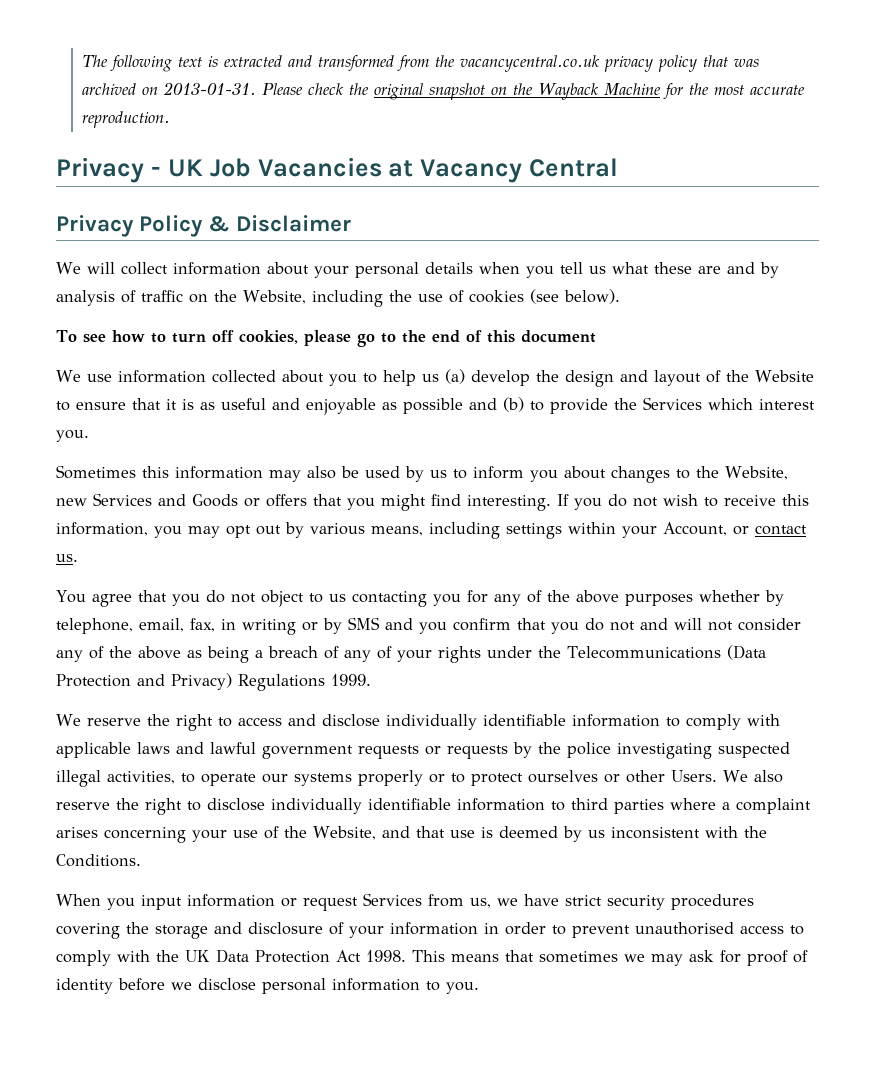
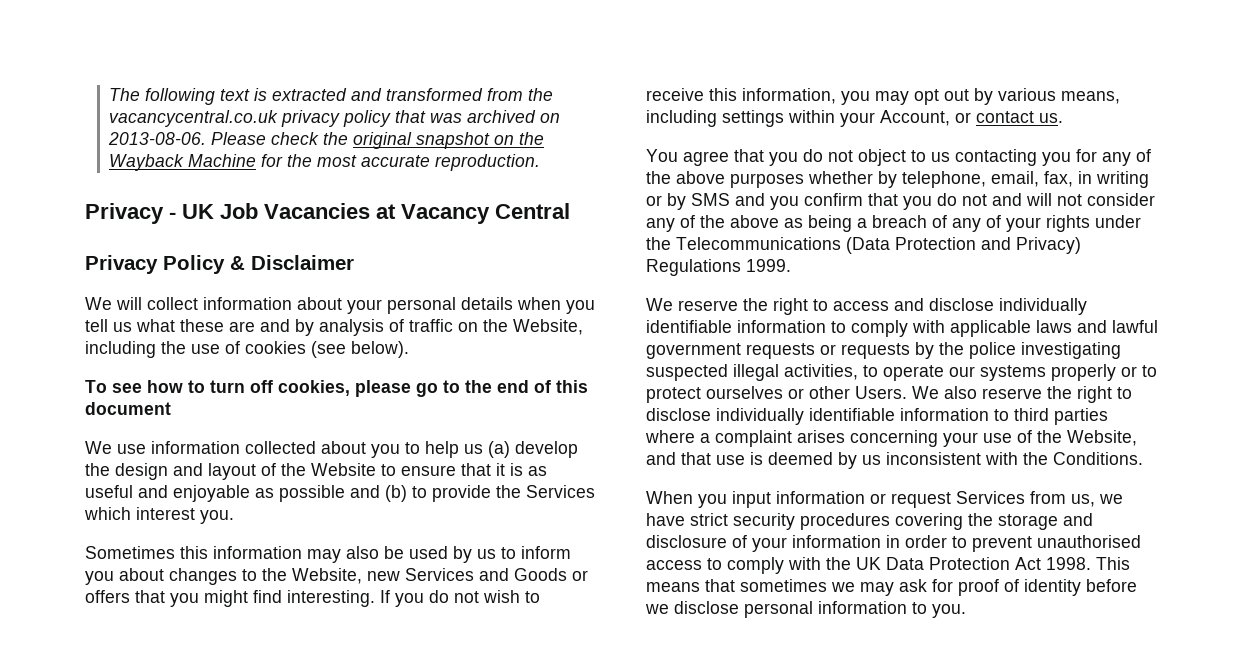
- The following text is extracted and transformed from the vacancycentral.co.uk privacy policy that was archived on 2013-01-31.
+ The following text is extracted and transformed from the vacancycentral.co.uk privacy policy that was archived on 2013-08-06.

